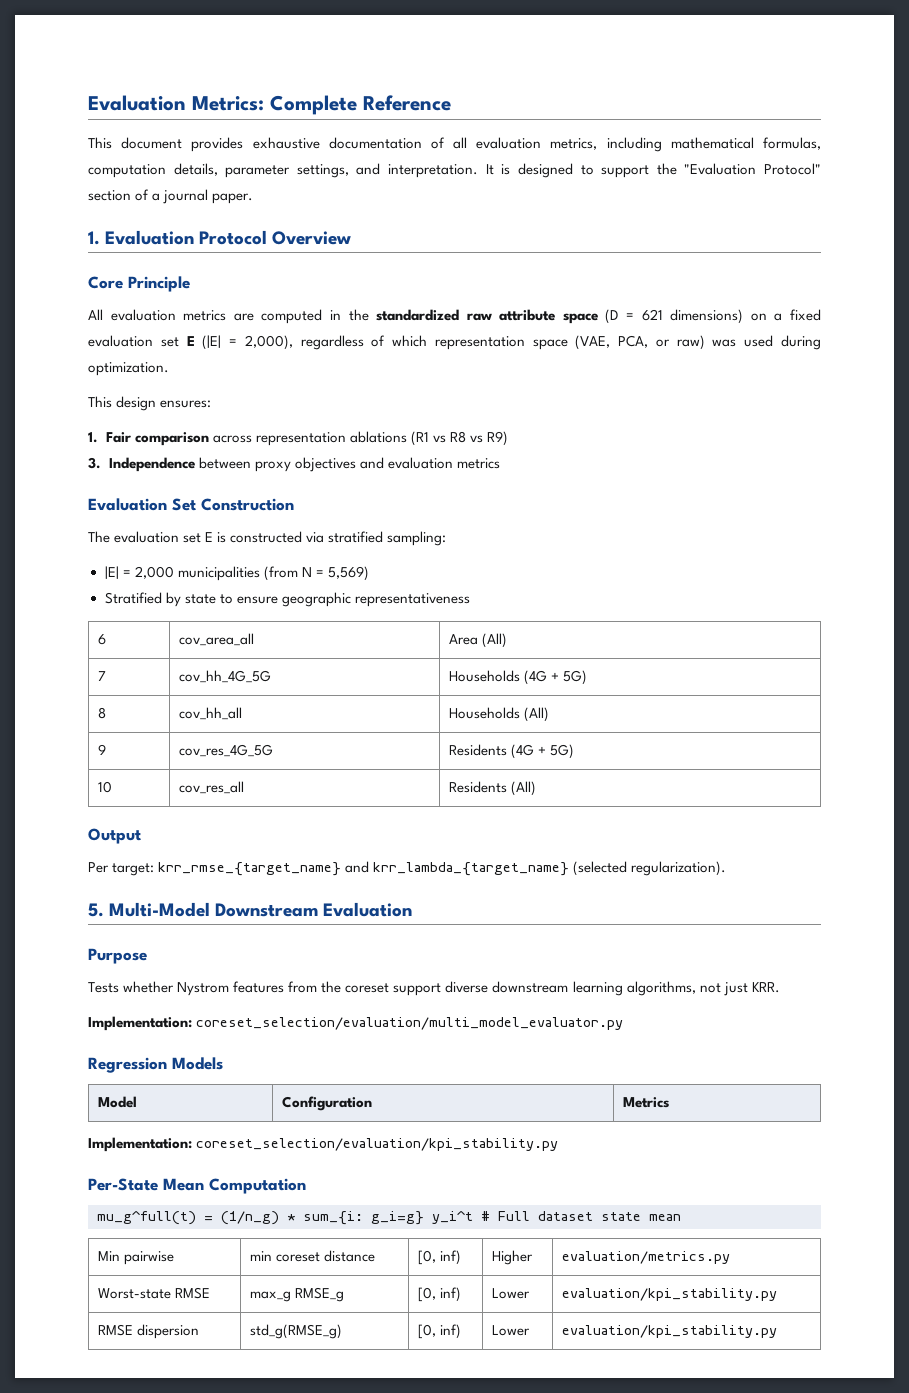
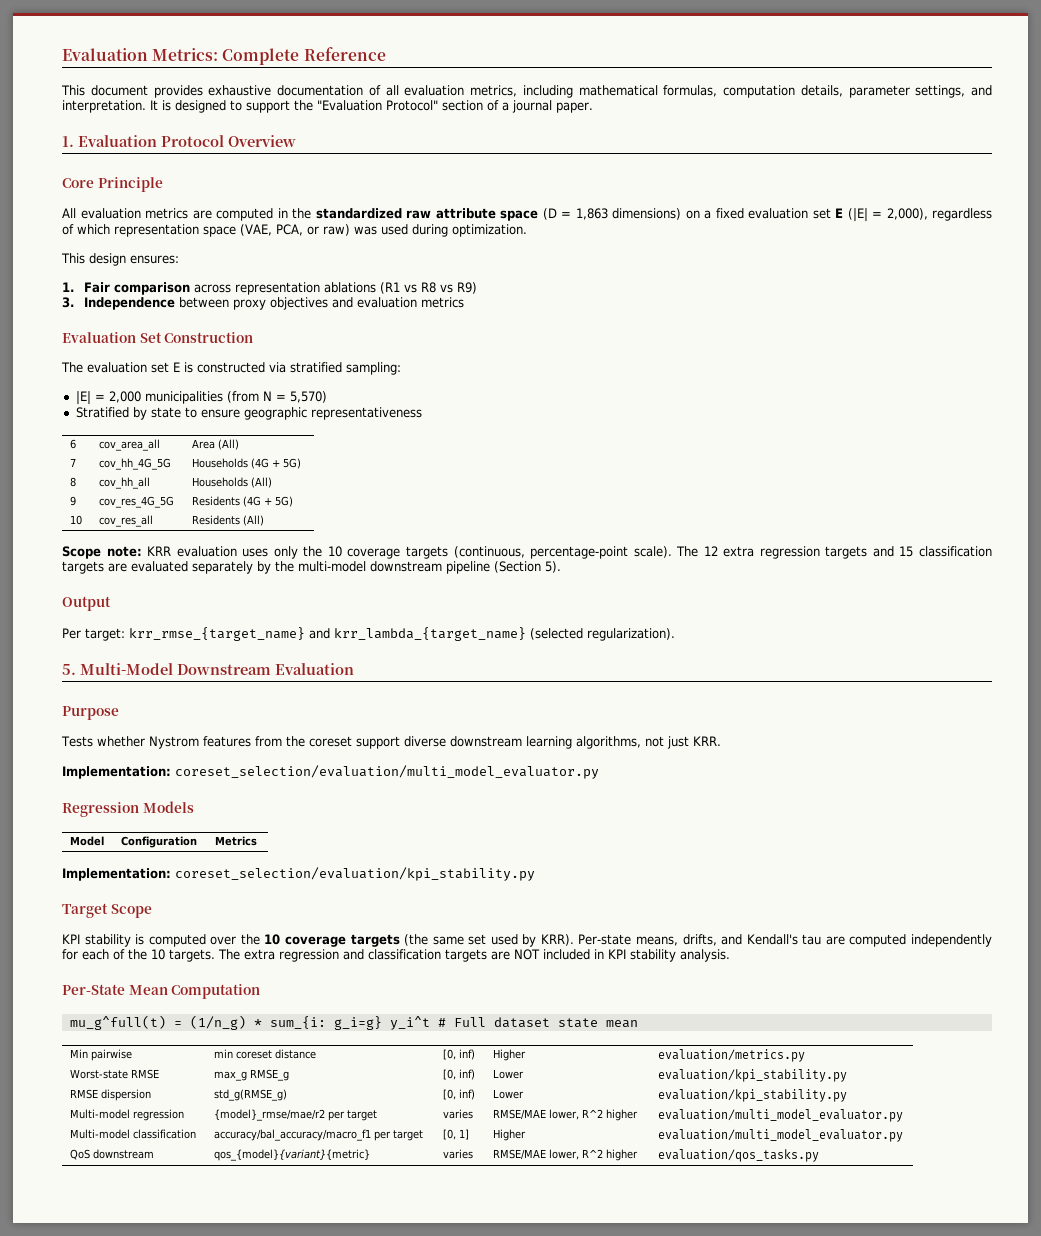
- All evaluation metrics are computed in the standardized raw attribute space (D = 621 dimensions) on a fixed evaluation set E (|E| = 2,000), regardless of which representation space (VAE, PCA, or raw) was used during optimization.
+ All evaluation metrics are computed in the standardized raw attribute space (D = 1,863 dimensions) on a fixed evaluation set E (|E| = 2,000), regardless of which representation space (VAE, PCA, or raw) was used during optimization.
- |E| = 2,000 municipalities (from N = 5,569)
+ |E| = 2,000 municipalities (from N = 5,570)
+ Scope note: KRR evaluation uses only the 10 coverage targets (continuous, percentage-point scale). The 12 extra regression targets and 15 classification targets are evaluated separately by the multi-model downstream pipeline (Section 5).
+ Target Scope
+ KPI stability is computed over the 10 coverage targets (the same set used by KRR). Per-state means, drifts, and Kendall's tau are computed independently for each of the 10 targets. The extra regression and classification targets are NOT included in KPI stability analysis.
+ Multi-model regression | {model}_rmse/mae/r2 per target | varies | RMSE/MAE lower, R^2 higher | evaluation/multi_model_evaluator.py
+ Multi-model classification | accuracy/bal_accuracy/macro_f1 per target | [0, 1] | Higher | evaluation/multi_model_evaluator.py
+ QoS downstream | qos_{model}{variant}{metric} | varies | RMSE/MAE lower, R^2 higher | evaluation/qos_tasks.py

